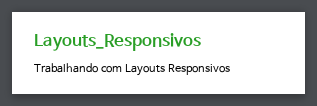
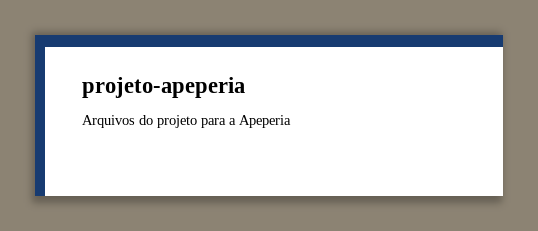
- Layouts_Responsivos
- Trabalhando com Layouts Responsivos
+ projeto-apeperia
+ Arquivos do projeto para a Apeperia

